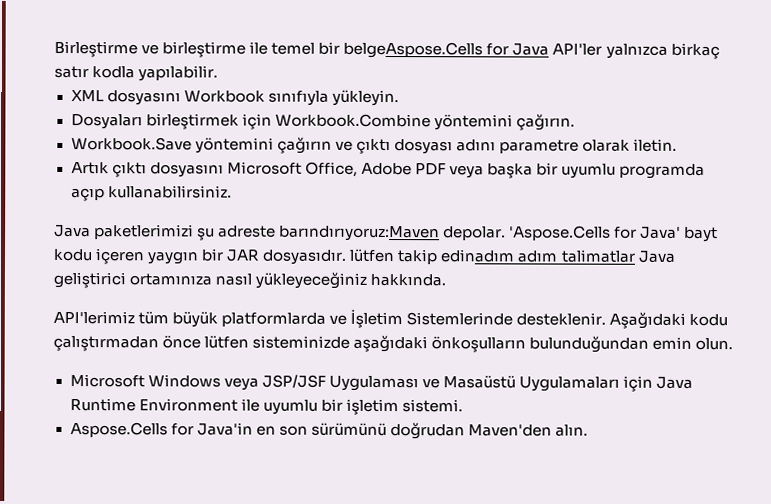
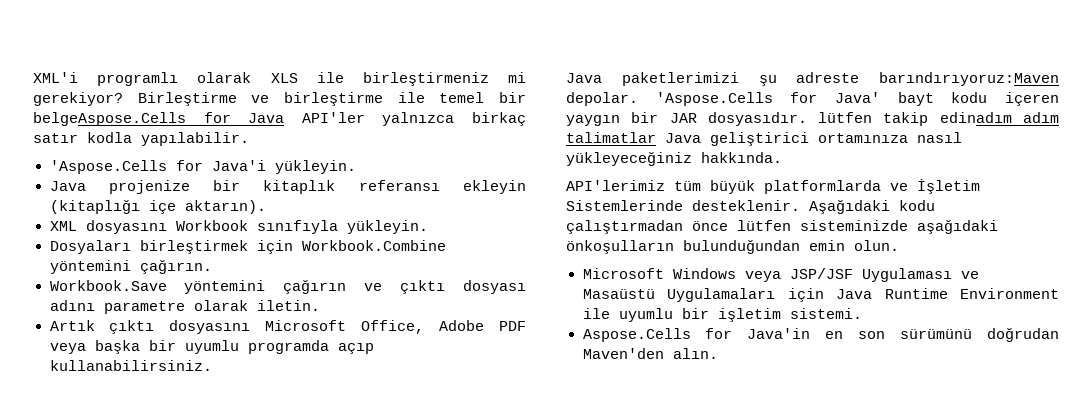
+ XML'i programlı olarak XLS ile birleştirmeniz mi gerekiyor?
+ 'Aspose.Cells for Java'i yükleyin.
+ Java projenize bir kitaplık referansı ekleyin (kitaplığı içe aktarın).

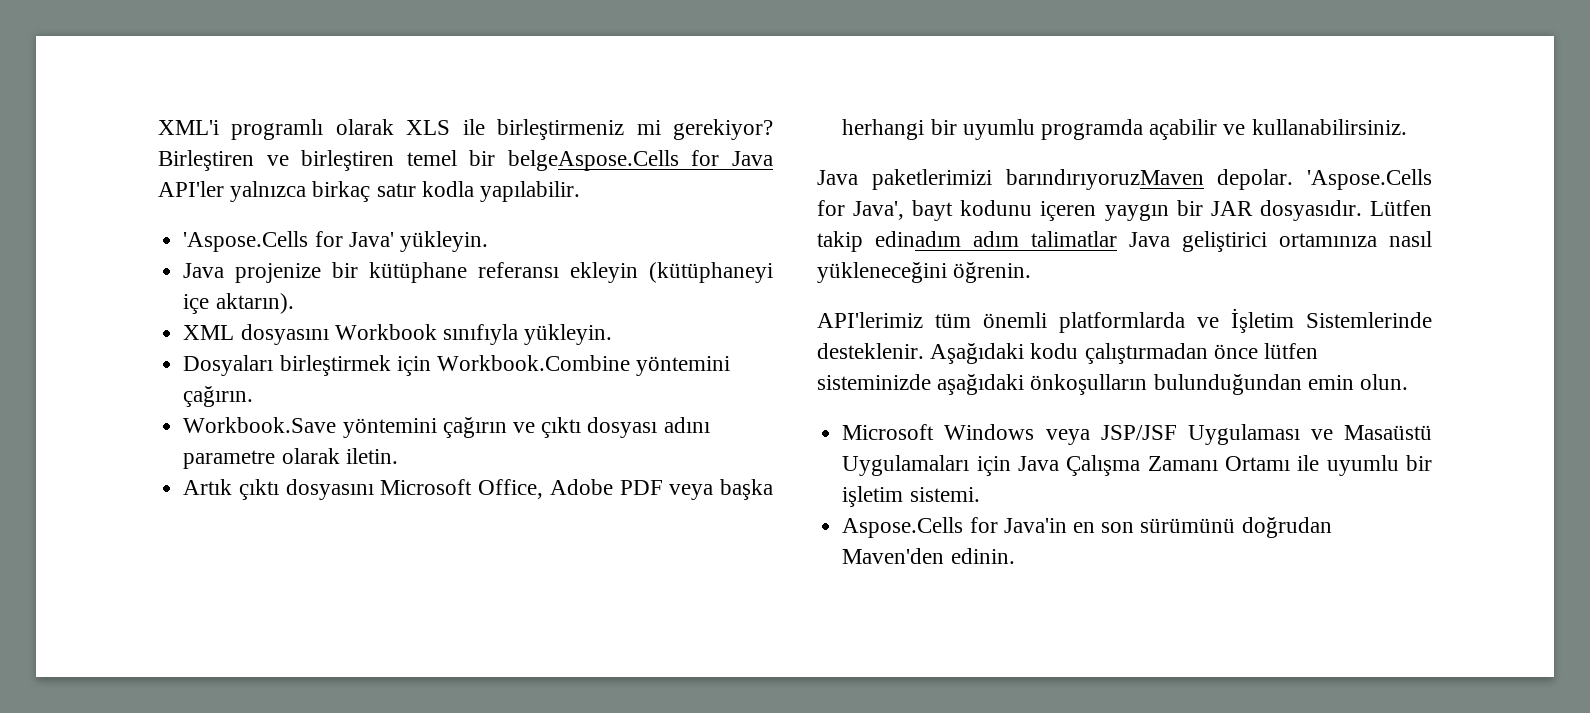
- Birleştirme ve birleştirme ile temel bir belgeAspose.Cells for Java API'ler yalnızca birkaç satır kodla yapılabilir.
+ Birleştiren ve birleştiren temel bir belgeAspose.Cells for Java API'ler yalnızca birkaç satır kodla yapılabilir.
- 'Aspose.Cells for Java'i yükleyin.
+ 'Aspose.Cells for Java' yükleyin.
- Java projenize bir kitaplık referansı ekleyin (kitaplığı içe aktarın).
+ Java projenize bir kütüphane referansı ekleyin (kütüphaneyi içe aktarın).
- Artık çıktı dosyasını Microsoft Office, Adobe PDF veya başka bir uyumlu programda açıp kullanabilirsiniz.
+ Artık çıktı dosyasını Microsoft Office, Adobe PDF veya başka herhangi bir uyumlu programda açabilir ve kullanabilirsiniz.
- Java paketlerimizi şu adreste barındırıyoruz:Maven depolar. 'Aspose.Cells for Java' bayt kodu içeren yaygın bir JAR dosyasıdır. lütfen takip edinadım adım talimatlar Java geliştirici ortamınıza nasıl yükleyeceğiniz hakkında.
+ Java paketlerimizi barındırıyoruzMaven depolar. 'Aspose.Cells for Java', bayt kodunu içeren yaygın bir JAR dosyasıdır. Lütfen takip edinadım adım talimatlar Java geliştirici ortamınıza nasıl yükleneceğini öğrenin.
- API'lerimiz tüm büyük platformlarda ve İşletim Sistemlerinde desteklenir.
+ API'lerimiz tüm önemli platformlarda ve İşletim Sistemlerinde desteklenir.
- Microsoft Windows veya JSP/JSF Uygulaması ve Masaüstü Uygulamaları için Java Runtime Environment ile uyumlu bir işletim sistemi.
+ Microsoft Windows veya JSP/JSF Uygulaması ve Masaüstü Uygulamaları için Java Çalışma Zamanı Ortamı ile uyumlu bir işletim sistemi.
- Aspose.Cells for Java'in en son sürümünü doğrudan Maven'den alın.
+ Aspose.Cells for Java'in en son sürümünü doğrudan Maven'den edinin.

